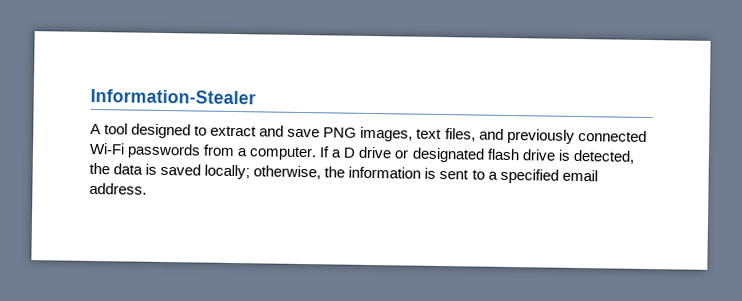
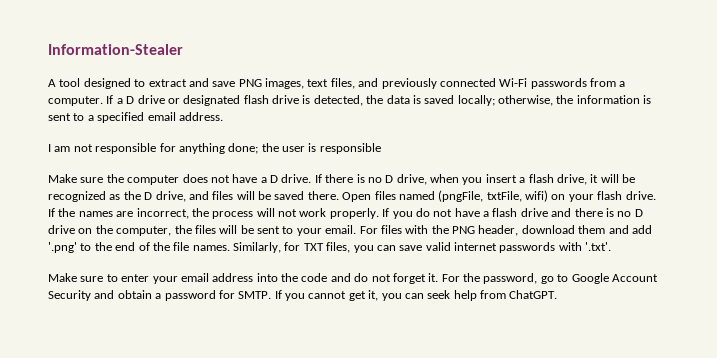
+ I am not responsible for anything done; the user is responsible
+ Make sure the computer does not have a D drive. If there is no D drive, when you insert a flash drive, it will be recognized as the D drive, and files will be saved there. Open files named (pngFile, txtFile, wifi) on your flash drive. If the names are incorrect, the process will not work properly. If you do not have a flash drive and there is no D drive on the computer, the files will be sent to your email. For files with the PNG header, download them and add '.png' to the end of the file names. Similarly, for TXT files, you can save valid internet passwords with '.txt'.
+ Make sure to enter your email address into the code and do not forget it. For the password, go to Google Account Security and obtain a password for SMTP. If you cannot get it, you can seek help from ChatGPT.

